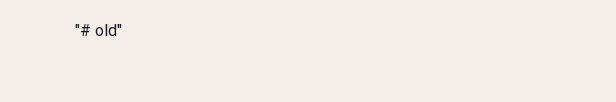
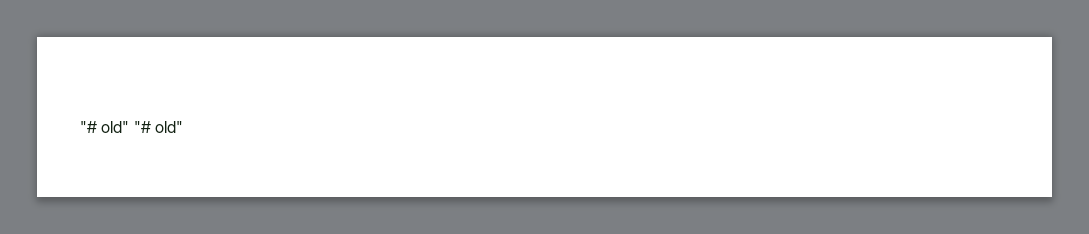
- "# old"
+ "# old" "# old"

